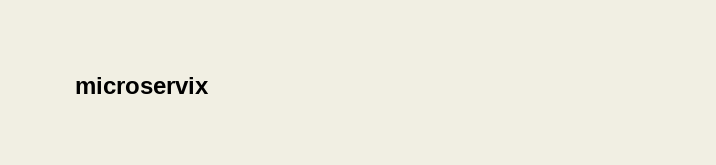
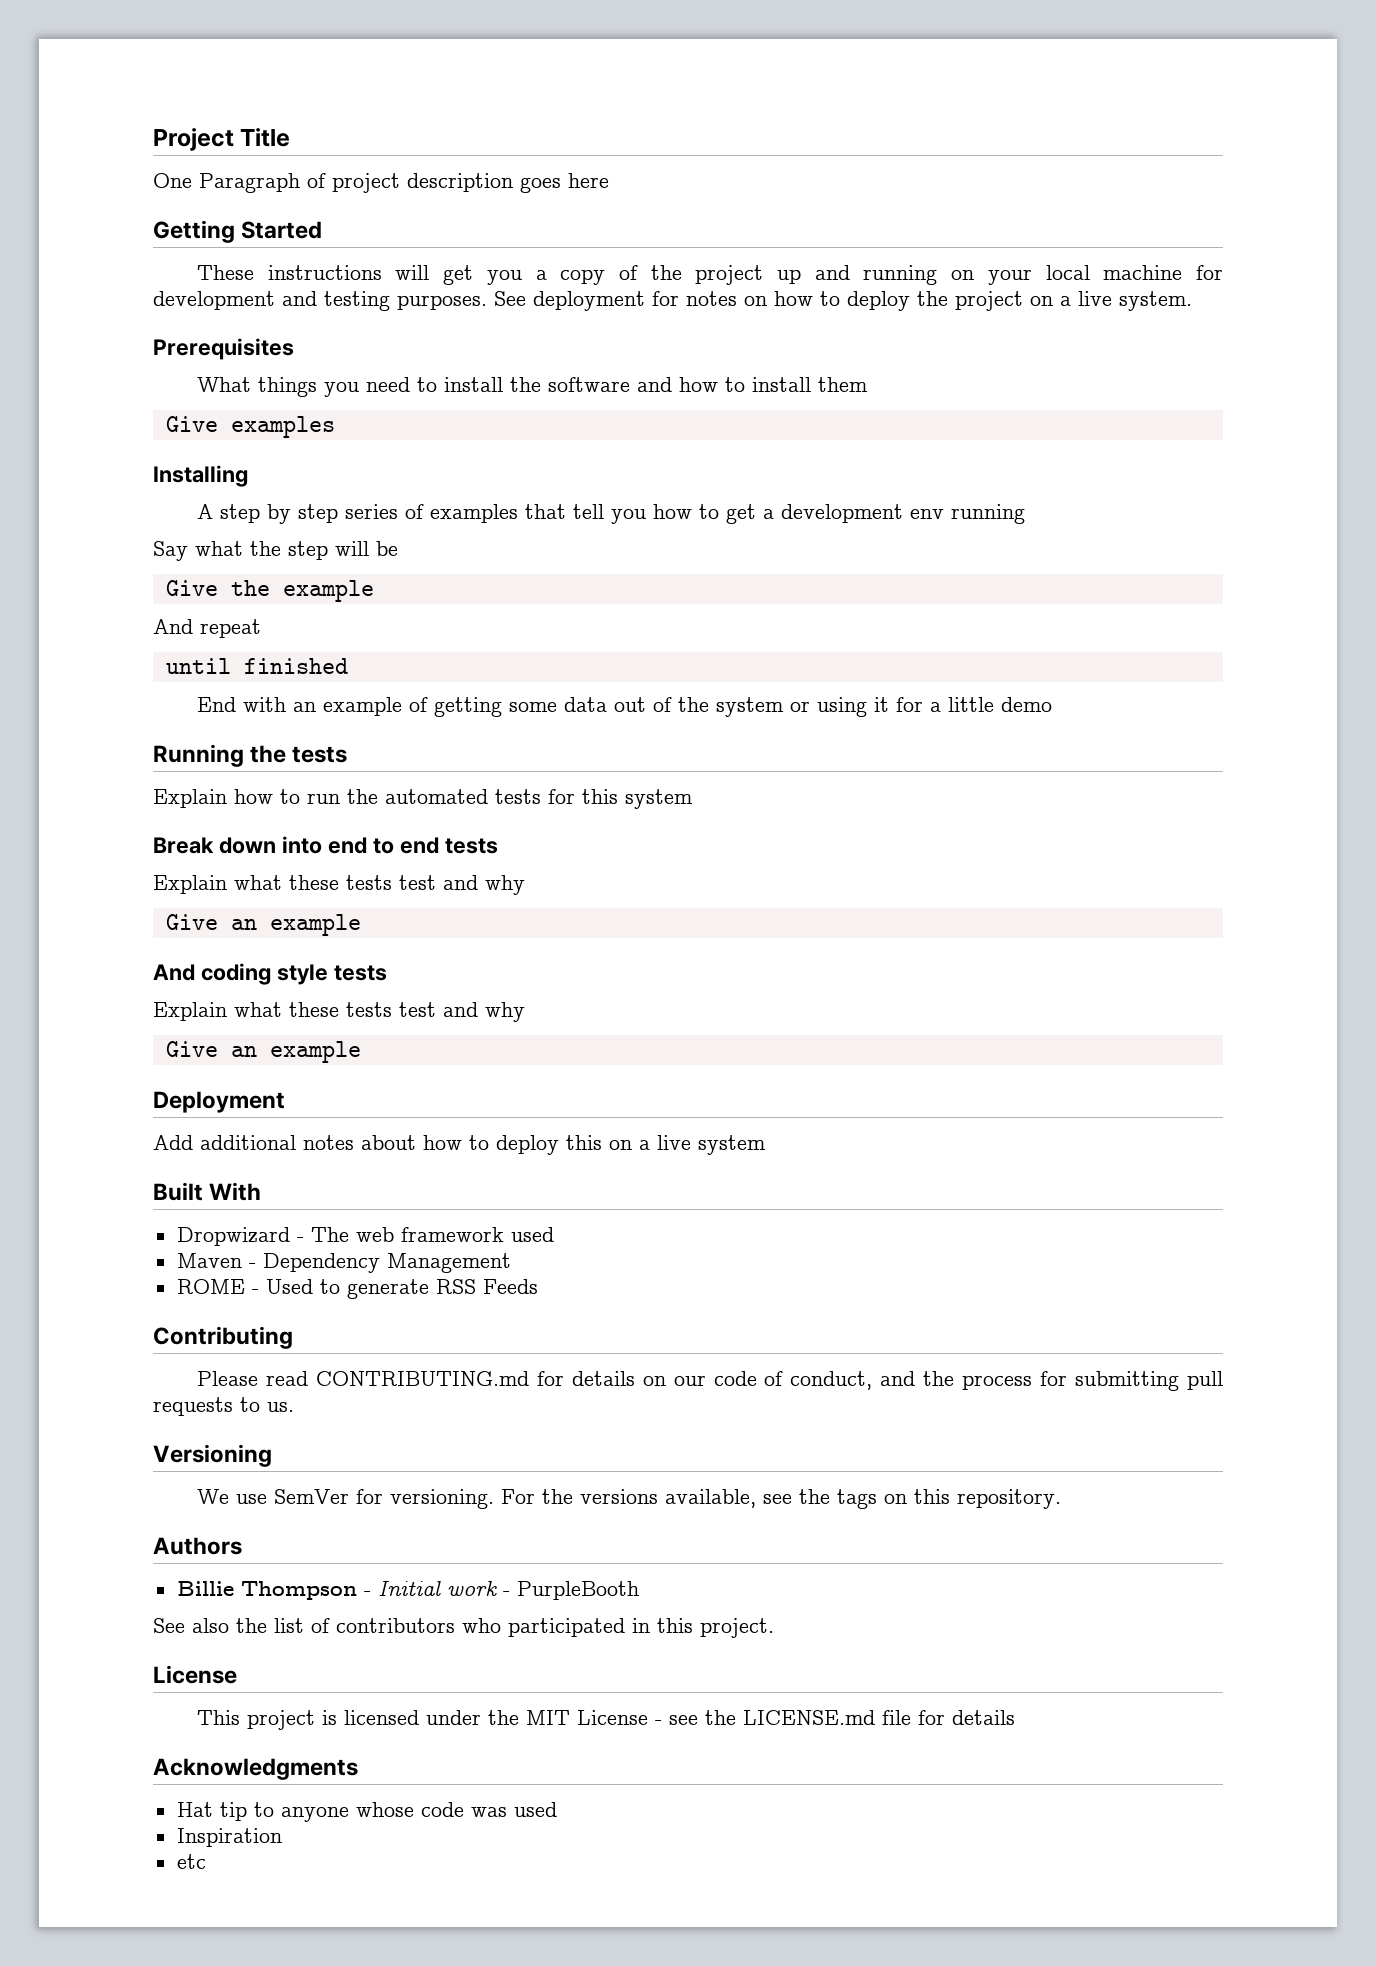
- microservix
+ Project Title
+ One Paragraph of project description goes here
+ Getting Started
+ These instructions will get you a copy of the project up and running on your local machine for development and testing purposes. See deployment for notes on how to deploy the project on a live system.
+ Prerequisites
+ What things you need to install the software and how to install them
+ Give examples
+ Installing
+ A step by step series of examples that tell you how to get a development env running
+ Say what the step will be
+ Give the example
+ And repeat
+ until finished
+ End with an example of getting some data out of the system or using it for a little demo
+ Running the tests
+ Explain how to run the automated tests for this system
+ Break down into end to end tests
+ Explain what these tests test and why
+ Give an example
+ And coding style tests
+ Explain what these tests test and why
+ Give an example
+ Deployment
+ Add additional notes about how to deploy this on a live system
+ Built With
+ Dropwizard - The web framework used
+ Maven - Dependency Management
+ ROME - Used to generate RSS Feeds
+ Contributing
+ Please read CONTRIBUTING.md for details on our code of conduct, and the process for submitting pull requests to us.
+ Versioning
+ We use SemVer for versioning. For the versions available, see the tags on this repository.
+ Authors
+ Billie Thompson - Initial work - PurpleBooth
+ See also the list of contributors who participated in this project.
+ License
+ This project is licensed under the MIT License - see the LICENSE.md file for details
+ Acknowledgments
+ Hat tip to anyone whose code was used
+ Inspiration
+ etc

